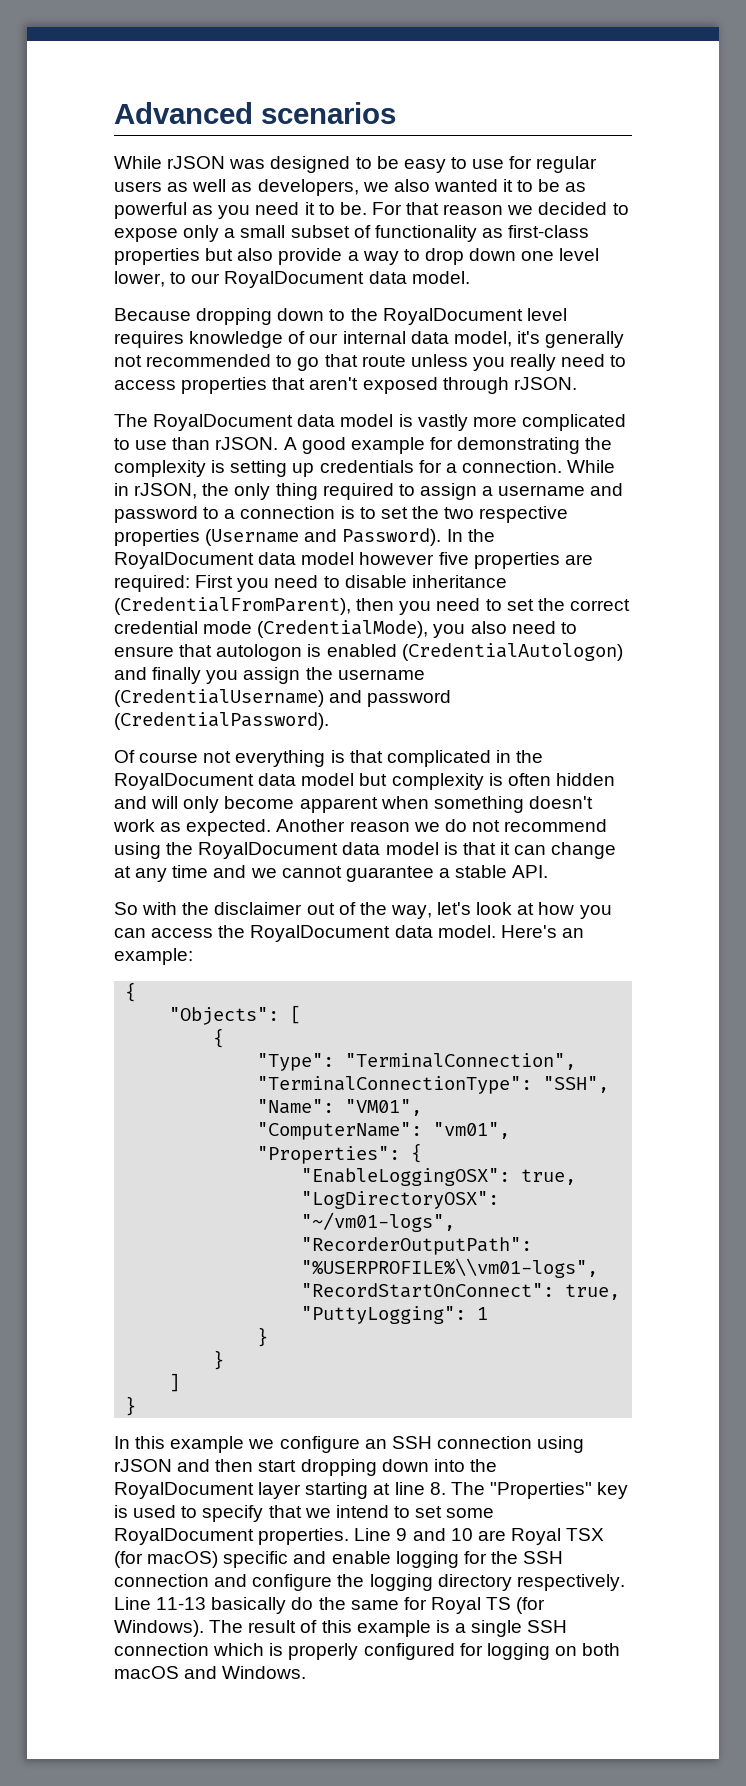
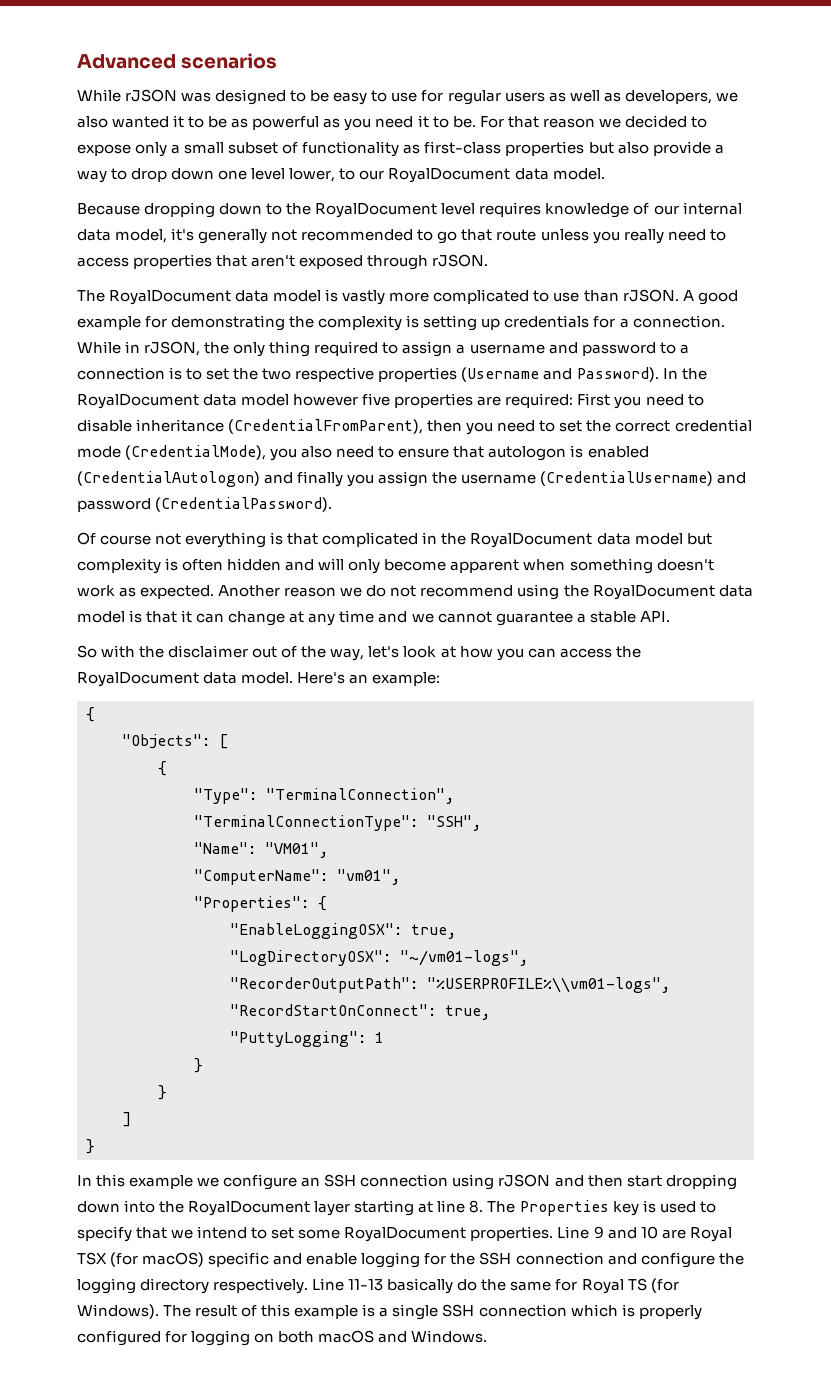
- In this example we configure an SSH connection using rJSON and then start dropping down into the RoyalDocument layer starting at line 8. The "Properties" key is used to specify that we intend to set some RoyalDocument properties.
+ In this example we configure an SSH connection using rJSON and then start dropping down into the RoyalDocument layer starting at line 8. The Properties key is used to specify that we intend to set some RoyalDocument properties.

